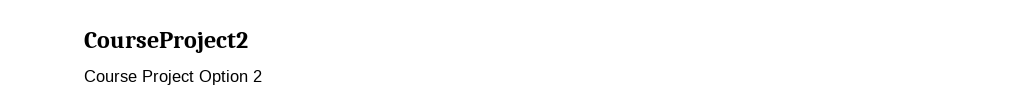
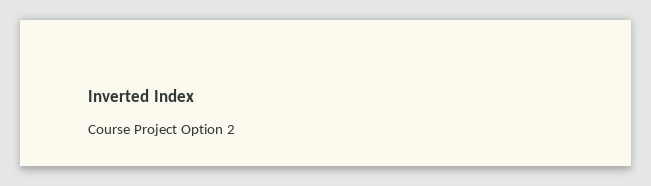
- CourseProject2
+ Inverted Index

